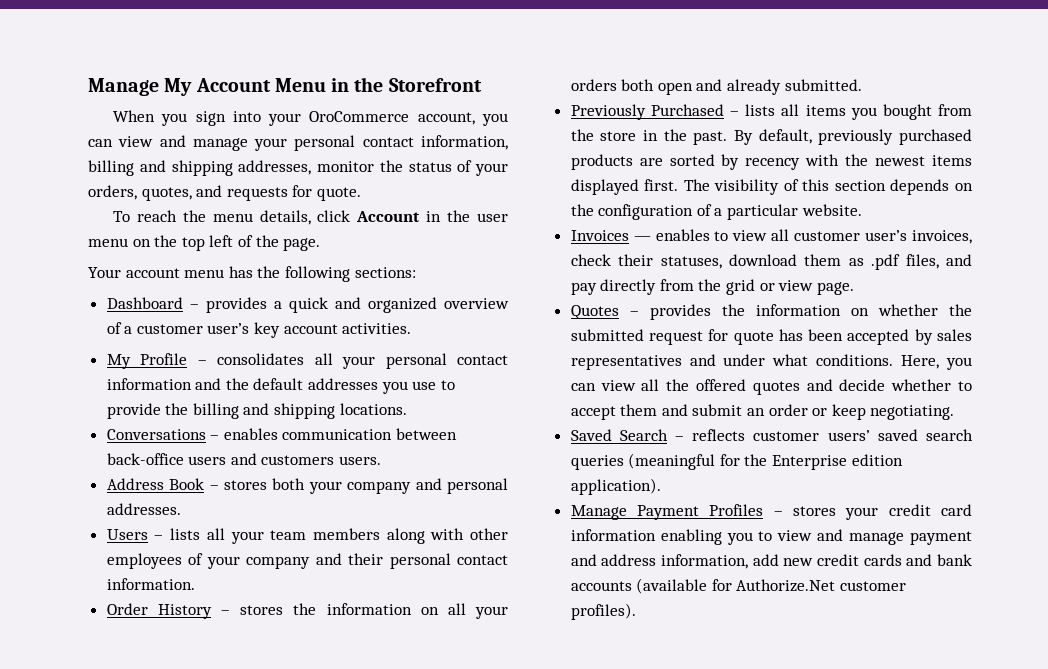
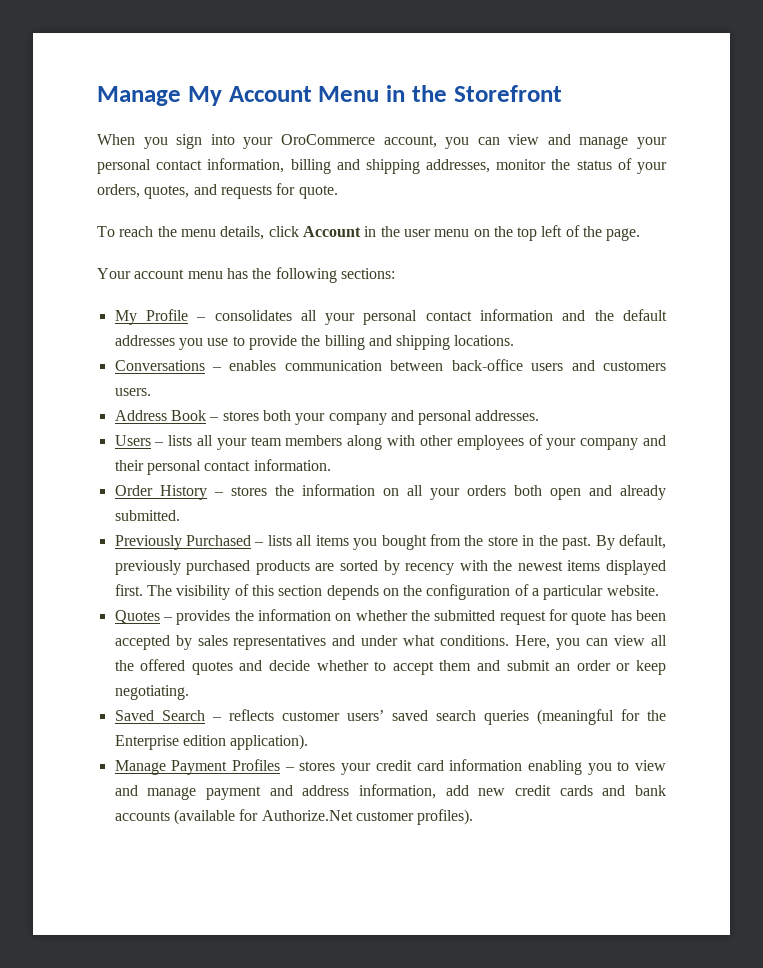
- Dashboard – provides a quick and organized overview of a customer user’s key account activities.
- Invoices — enables to view all customer user’s invoices, check their statuses, download them as .pdf files, and pay directly from the grid or view page.

